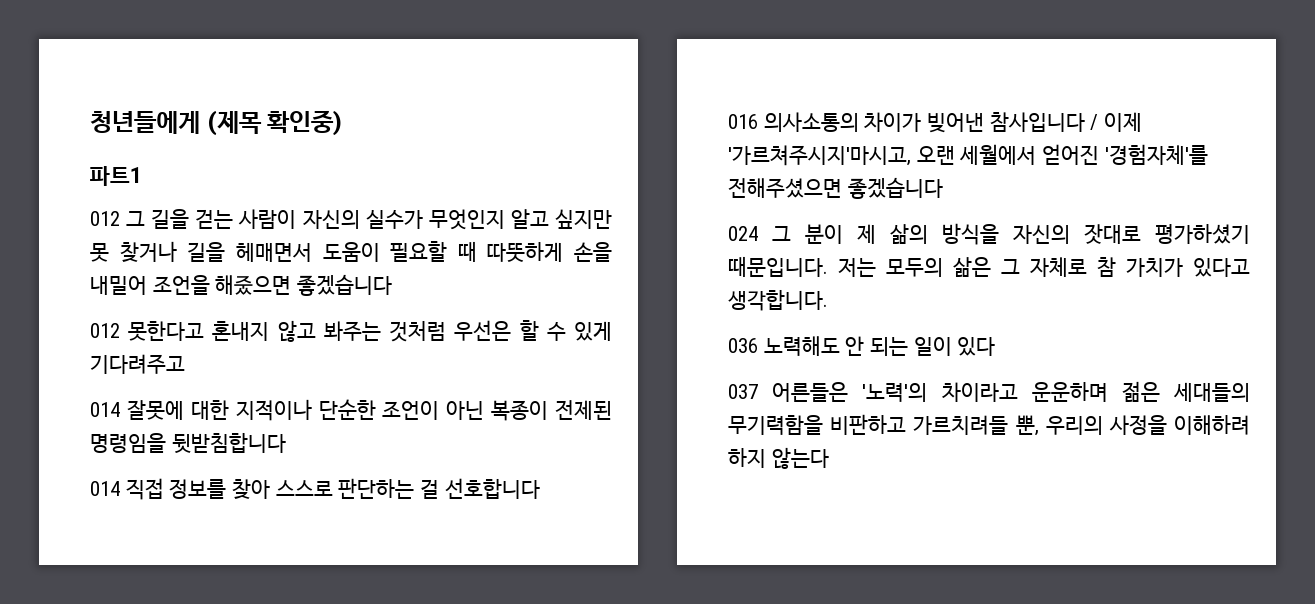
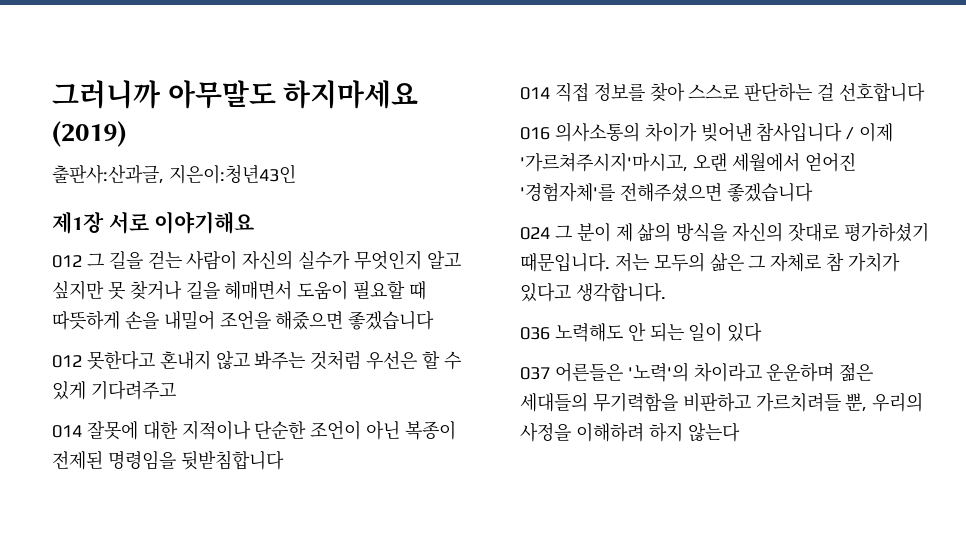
- 청년들에게 (제목 확인중)
- 파트1
+ 그러니까 아무말도 하지마세요 (2019)
+ 출판사:산과글, 지은이:청년43인
+ 제1장 서로 이야기해요

